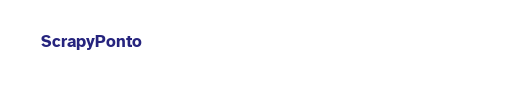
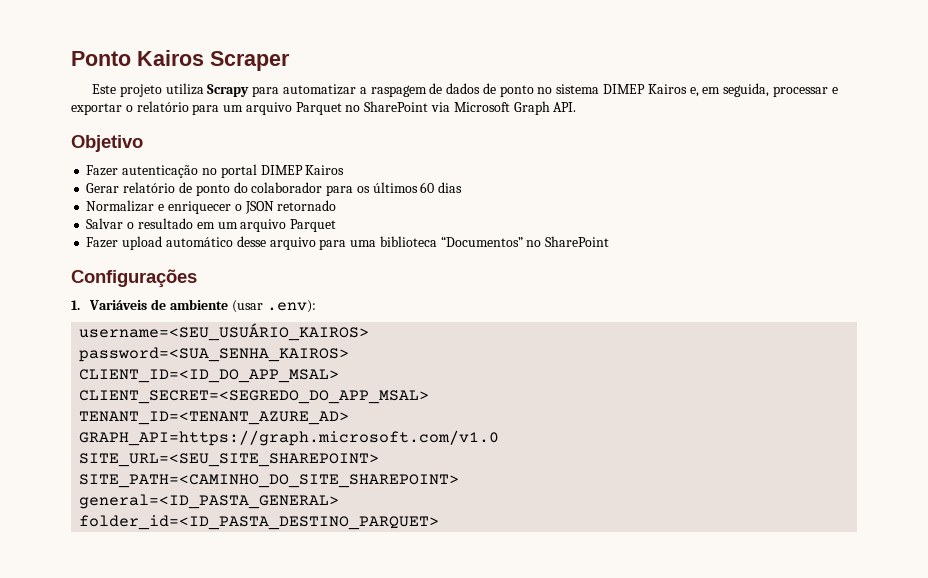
- ScrapyPonto
+ Ponto Kairos Scraper
+ Este projeto utiliza Scrapy para automatizar a raspagem de dados de ponto no sistema DIMEP Kairos e, em seguida, processar e exportar o relatório para um arquivo Parquet no SharePoint via Microsoft Graph API.
+ Objetivo
+ Fazer autenticação no portal DIMEP Kairos
+ Gerar relatório de ponto do colaborador para os últimos 60 dias
+ Normalizar e enriquecer o JSON retornado
+ Salvar o resultado em um arquivo Parquet
+ Fazer upload automático desse arquivo para uma biblioteca “Documentos” no SharePoint
+ Configurações
+ 1. Variáveis de ambiente (usar .env):
+ username=<SEU_USUÁRIO_KAIROS>
+ password=<SUA_SENHA_KAIROS>
+ CLIENT_ID=<ID_DO_APP_MSAL>
+ CLIENT_SECRET=<SEGREDO_DO_APP_MSAL>
+ TENANT_ID=<TENANT_AZURE_AD>
+ GRAPH_API=https://graph.microsoft.com/v1.0
+ SITE_URL=<SEU_SITE_SHAREPOINT>
+ SITE_PATH=<CAMINHO_DO_SITE_SHAREPOINT>
+ general=<ID_PASTA_GENERAL>
+ folder_id=<ID_PASTA_DESTINO_PARQUET>

